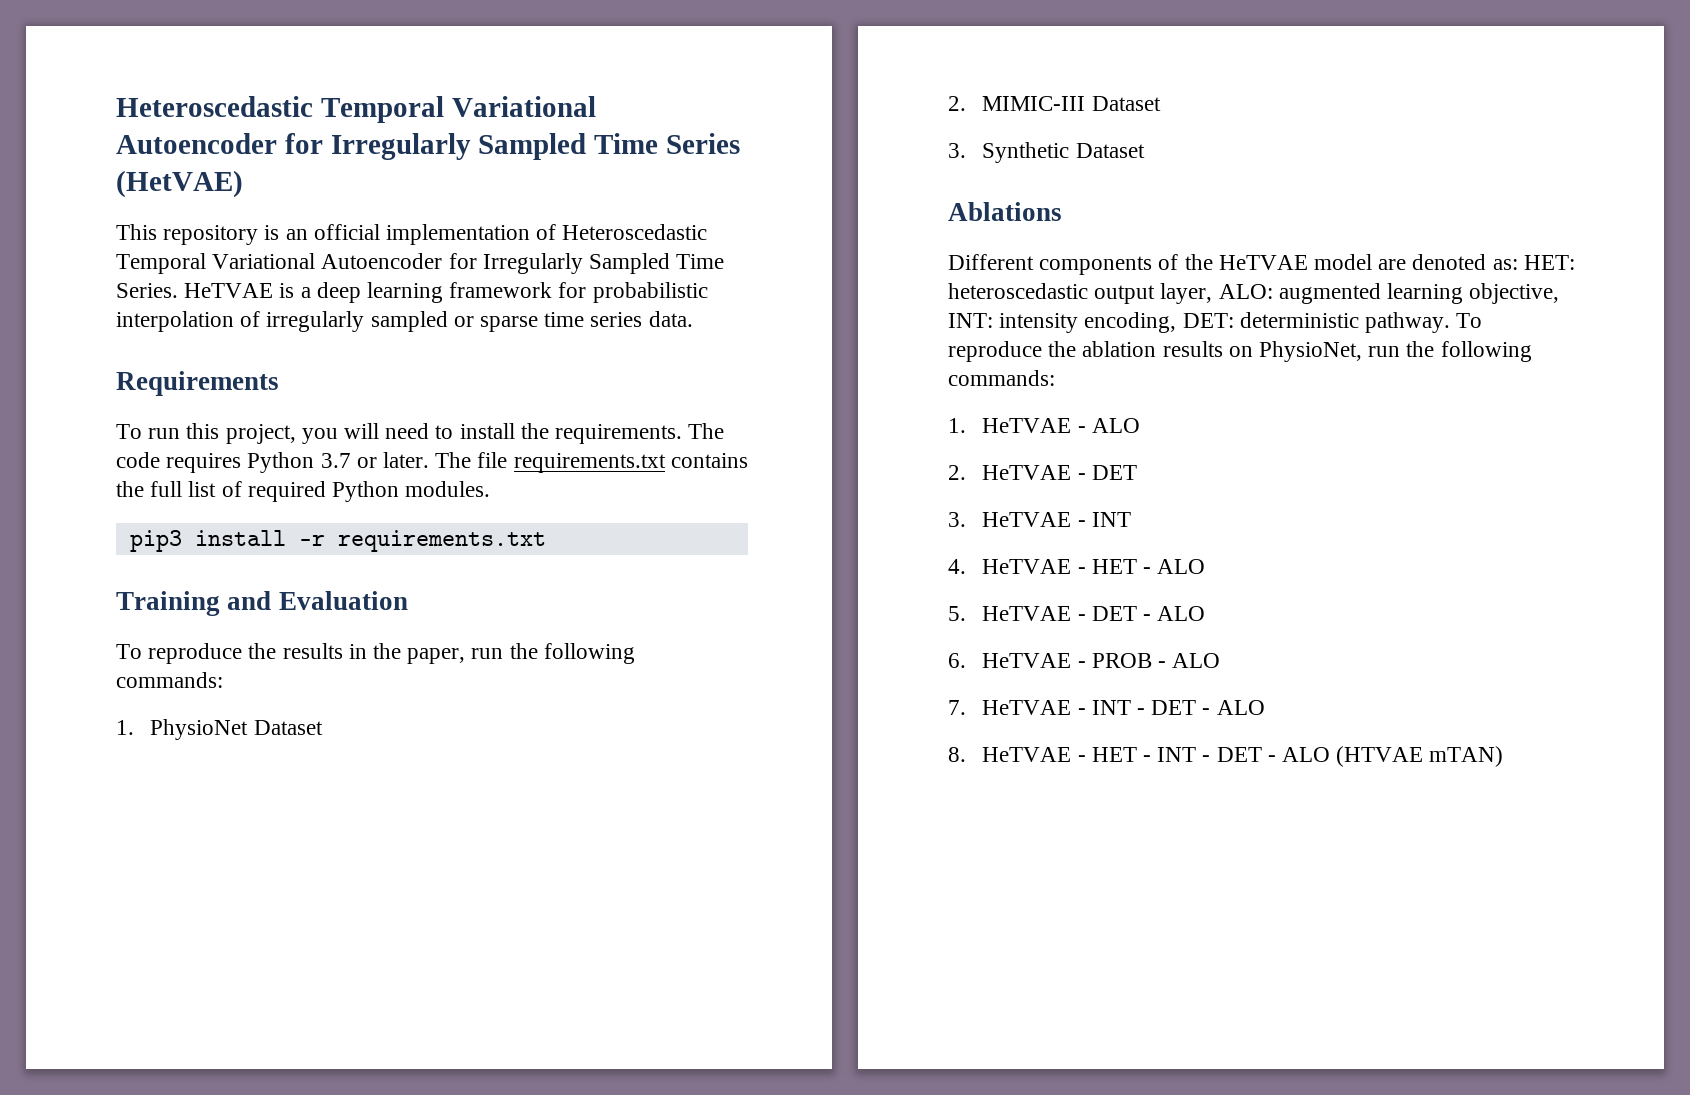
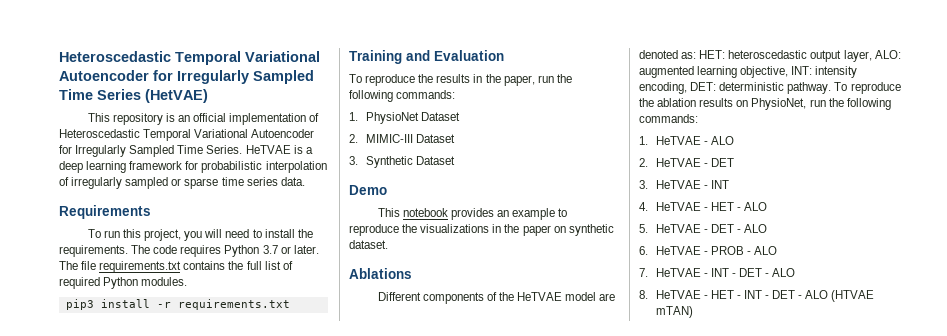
+ Demo
+ This notebook provides an example to reproduce the visualizations in the paper on synthetic dataset.

